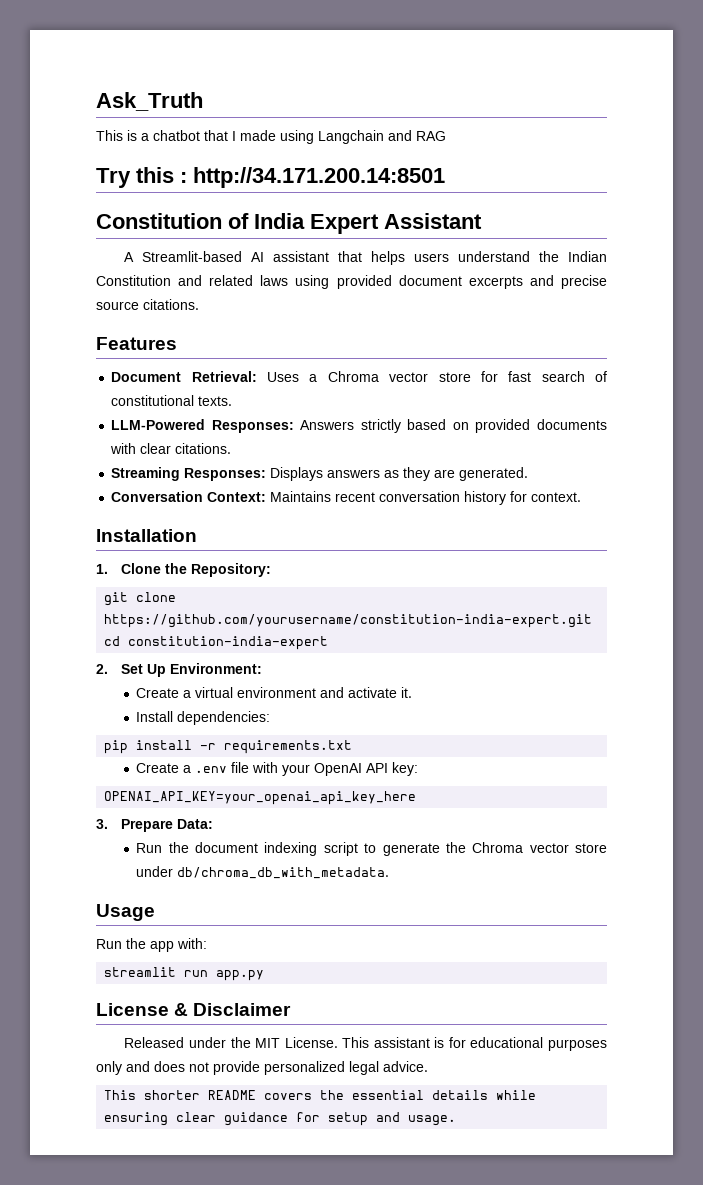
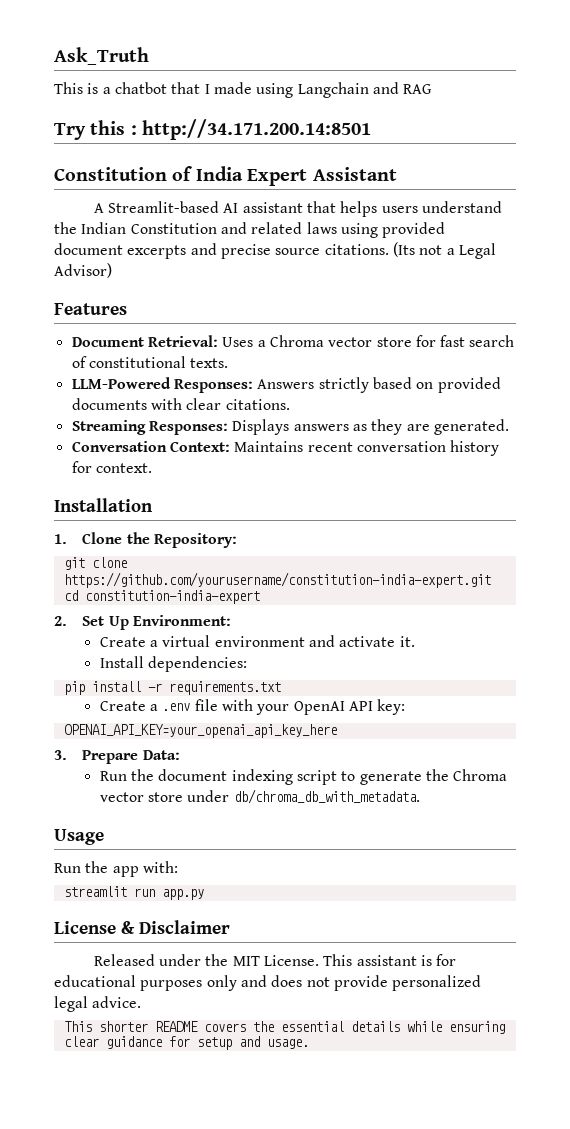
+ (Its not a Legal Advisor)

